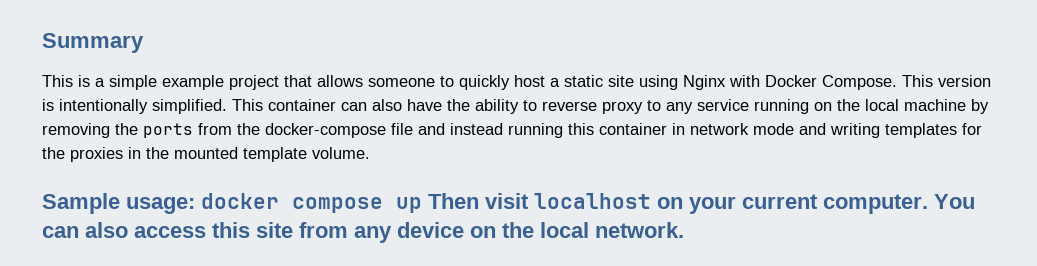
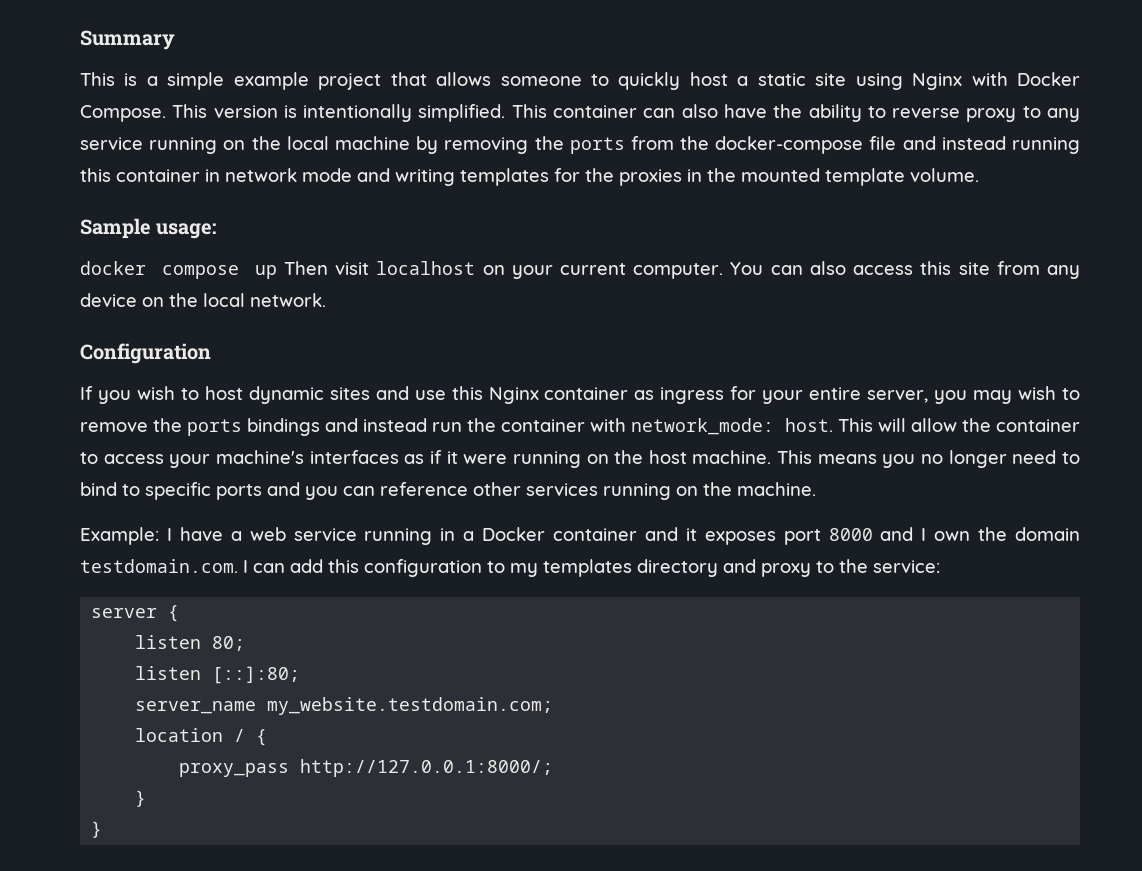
- Sample usage: docker compose up Then visit localhost on your current computer.
+ Sample usage:
+ docker compose up Then visit localhost on your current computer.
+ Configuration
+ If you wish to host dynamic sites and use this Nginx container as ingress for your entire server, you may wish to remove the ports bindings and instead run the container with network_mode: host. This will allow the container to access your machine's interfaces as if it were running on the host machine. This means you no longer need to bind to specific ports and you can reference other services running on the machine.
+ Example: I have a web service running in a Docker container and it exposes port 8000 and I own the domain testdomain.com. I can add this configuration to my templates directory and proxy to the service:
+ server {
+ listen 80;
+ listen [::]:80;
+ server_name my_website.testdomain.com;
+ location / {
+ proxy_pass http://127.0.0.1:8000/;
+ }
+ }

